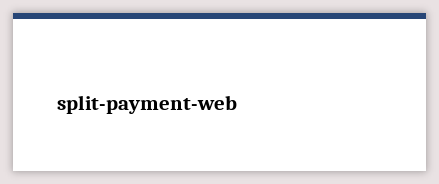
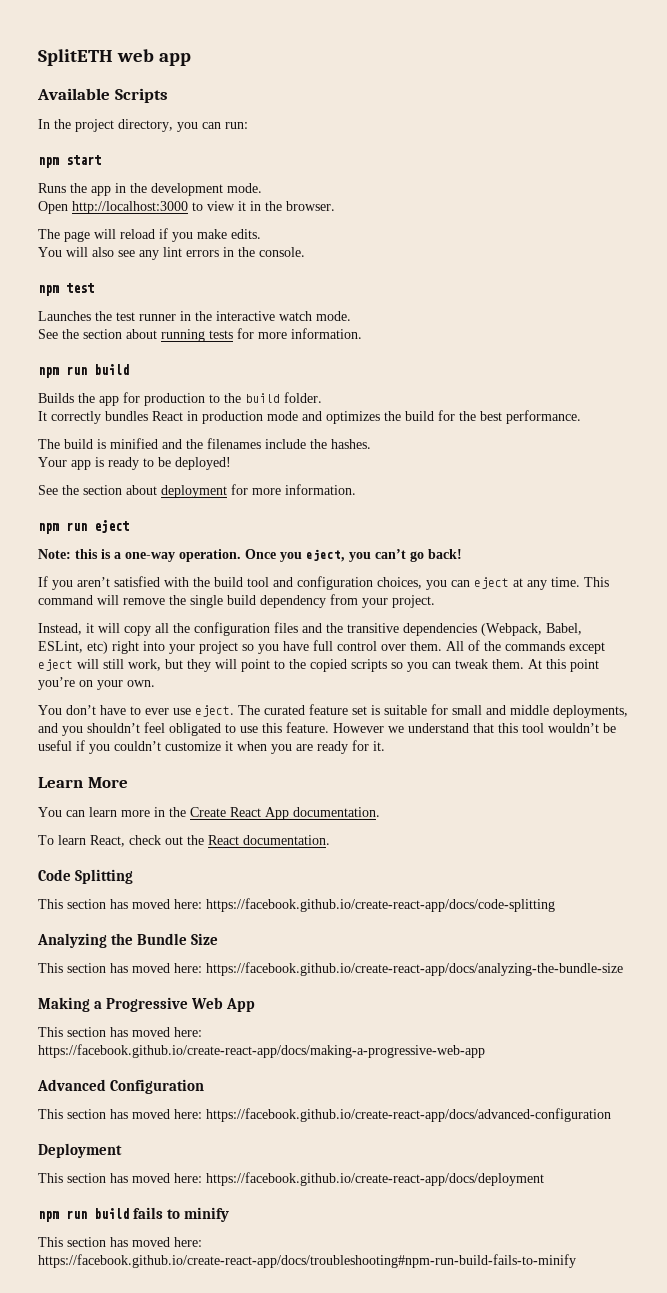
- split-payment-web
+ SplitETH web app
+ Available Scripts
+ In the project directory, you can run:
+ npm start
+ Runs the app in the development mode.
+ Open http://localhost:3000 to view it in the browser.
+ The page will reload if you make edits.
+ You will also see any lint errors in the console.
+ npm test
+ Launches the test runner in the interactive watch mode.
+ See the section about running tests for more information.
+ npm run build
+ Builds the app for production to the build folder.
+ It correctly bundles React in production mode and optimizes the build for the best performance.
+ The build is minified and the filenames include the hashes.
+ Your app is ready to be deployed!
+ See the section about deployment for more information.
+ npm run eject
+ Note: this is a one-way operation. Once you eject, you can’t go back!
+ If you aren’t satisfied with the build tool and configuration choices, you can eject at any time. This command will remove the single build dependency from your project.
+ Instead, it will copy all the configuration files and the transitive dependencies (Webpack, Babel, ESLint, etc) right into your project so you have full control over them. All of the commands except eject will still work, but they will point to the copied scripts so you can tweak them. At this point you’re on your own.
+ You don’t have to ever use eject. The curated feature set is suitable for small and middle deployments, and you shouldn’t feel obligated to use this feature. However we understand that this tool wouldn’t be useful if you couldn’t customize it when you are ready for it.
+ Learn More
+ You can learn more in the Create React App documentation.
+ To learn React, check out the React documentation.
+ Code Splitting
+ This section has moved here: https://facebook.github.io/create-react-app/docs/code-splitting
+ Analyzing the Bundle Size
+ This section has moved here: https://facebook.github.io/create-react-app/docs/analyzing-the-bundle-size
+ Making a Progressive Web App
+ This section has moved here: https://facebook.github.io/create-react-app/docs/making-a-progressive-web-app
+ Advanced Configuration
+ This section has moved here: https://facebook.github.io/create-react-app/docs/advanced-configuration
+ Deployment
+ This section has moved here: https://facebook.github.io/create-react-app/docs/deployment
+ npm run build fails to minify
+ This section has moved here: https://facebook.github.io/create-react-app/docs/troubleshooting#npm-run-build-fails-to-minify

